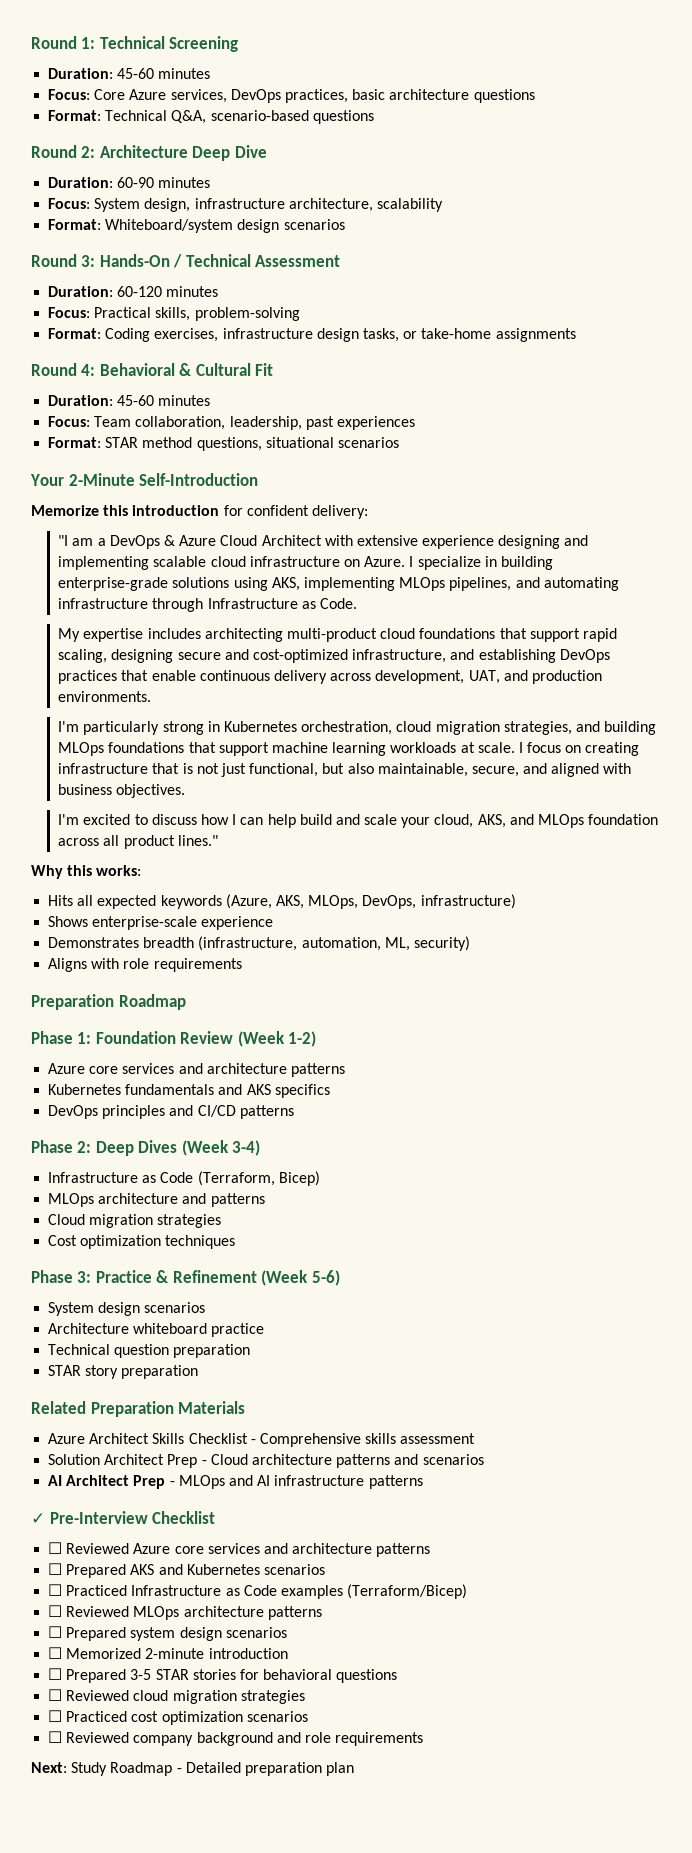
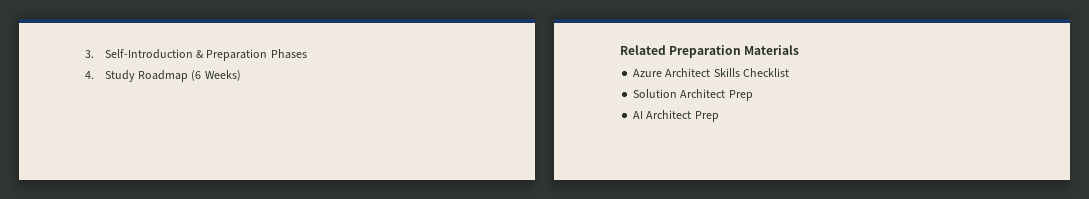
- Round 1: Technical Screening
- Duration: 45-60 minutes
- Focus: Core Azure services, DevOps practices, basic architecture questions
- Format: Technical Q&A, scenario-based questions
- Round 2: Architecture Deep Dive
- Duration: 60-90 minutes
- Focus: System design, infrastructure architecture, scalability
- Format: Whiteboard/system design scenarios
- Round 3: Hands-On / Technical Assessment
- Duration: 60-120 minutes
- Focus: Practical skills, problem-solving
- Format: Coding exercises, infrastructure design tasks, or take-home assignments
- Round 4: Behavioral & Cultural Fit
- Duration: 45-60 minutes
- Focus: Team collaboration, leadership, past experiences
- Format: STAR method questions, situational scenarios
- Your 2-Minute Self-Introduction
- Memorize this introduction for confident delivery:
- "I am a DevOps & Azure Cloud Architect with extensive experience designing and implementing scalable cloud infrastructure on Azure. I specialize in building enterprise-grade solutions using AKS, implementing MLOps pipelines, and automating infrastructure through Infrastructure as Code.
- My expertise includes architecting multi-product cloud foundations that support rapid scaling, designing secure and cost-optimized infrastructure, and establishing DevOps practices that enable continuous delivery across development, UAT, and production environments.
- I'm particularly strong in Kubernetes orchestration, cloud migration strategies, and building MLOps foundations that support machine learning workloads at scale. I focus on creating infrastructure that is not just functional, but also maintainable, secure, and aligned with business objectives.
- I'm excited to discuss how I can help build and scale your cloud, AKS, and MLOps foundation across all product lines."
- Why this works:
- Hits all expected keywords (Azure, AKS, MLOps, DevOps, infrastructure)
- Shows enterprise-scale experience
- Demonstrates breadth (infrastructure, automation, ML, security)
- Aligns with role requirements
- Preparation Roadmap
- Phase 1: Foundation Review (Week 1-2)
- Azure core services and architecture patterns
- Kubernetes fundamentals and AKS specifics
- DevOps principles and CI/CD patterns
- Phase 2: Deep Dives (Week 3-4)
- Infrastructure as Code (Terraform, Bicep)
- MLOps architecture and patterns
- Cloud migration strategies
- Cost optimization techniques
- Phase 3: Practice & Refinement (Week 5-6)
- System design scenarios
- Architecture whiteboard practice
- Technical question preparation
- STAR story preparation
+ 3. Self-Introduction & Preparation Phases
+ 4. Study Roadmap (6 Weeks)
- Azure Architect Skills Checklist - Comprehensive skills assessment
+ Azure Architect Skills Checklist
- Solution Architect Prep - Cloud architecture patterns and scenarios
- AI Architect Prep - MLOps and AI infrastructure patterns
- ✓ Pre-Interview Checklist
- ☐ Reviewed Azure core services and architecture patterns
- ☐ Prepared AKS and Kubernetes scenarios
- ☐ Practiced Infrastructure as Code examples (Terraform/Bicep)
- ☐ Reviewed MLOps architecture patterns
- ☐ Prepared system design scenarios
- ☐ Memorized 2-minute introduction
- ☐ Prepared 3-5 STAR stories for behavioral questions
- ☐ Reviewed cloud migration strategies
- ☐ Practiced cost optimization scenarios
- ☐ Reviewed company background and role requirements
- Next: Study Roadmap - Detailed preparation plan
+ Solution Architect Prep
+ AI Architect Prep

